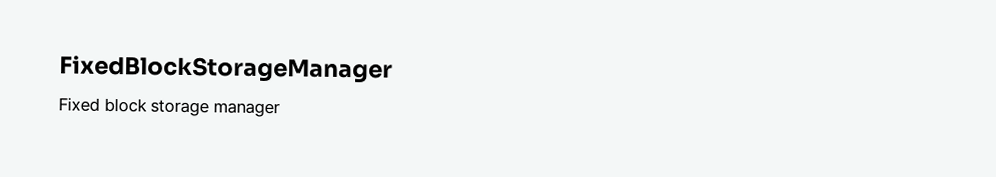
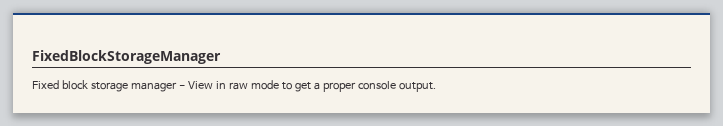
- Fixed block storage manager
+ Fixed block storage manager - View in raw mode to get a proper console output.

